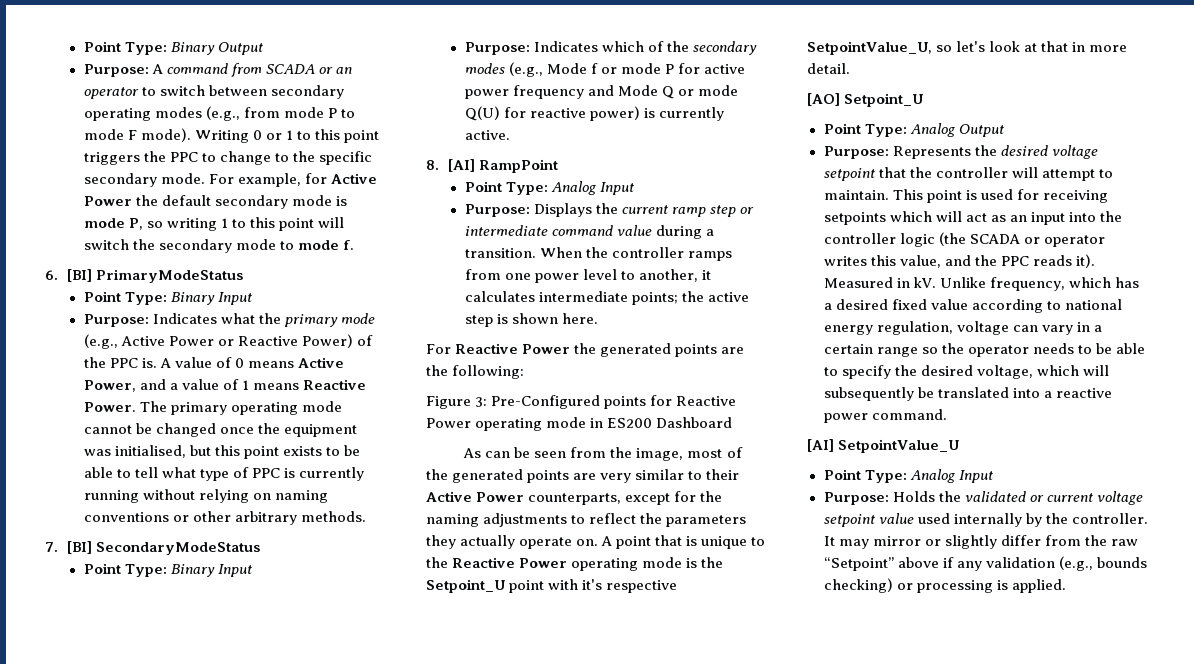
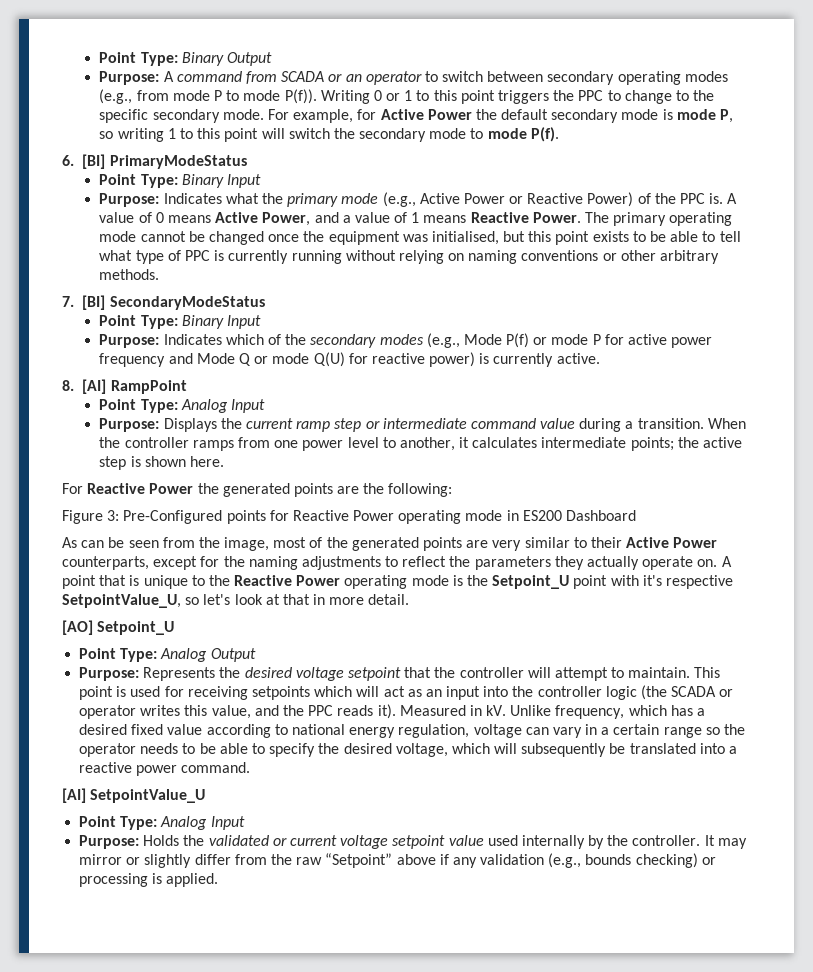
- Purpose: A command from SCADA or an operator to switch between secondary operating modes (e.g., from mode P to mode F mode).
+ Purpose: A command from SCADA or an operator to switch between secondary operating modes (e.g., from mode P to mode P(f)).
- For example, for Active Power the default secondary mode is mode P, so writing 1 to this point will switch the secondary mode to mode f.
+ For example, for Active Power the default secondary mode is mode P, so writing 1 to this point will switch the secondary mode to mode P(f).
- Purpose: Indicates which of the secondary modes (e.g., Mode f or mode P for active power frequency and Mode Q or mode Q(U) for reactive power) is currently active.
+ Purpose: Indicates which of the secondary modes (e.g., Mode P(f) or mode P for active power frequency and Mode Q or mode Q(U) for reactive power) is currently active.

